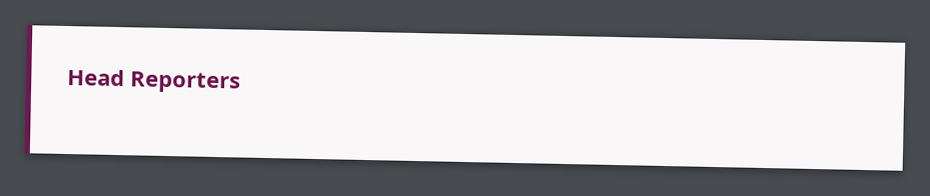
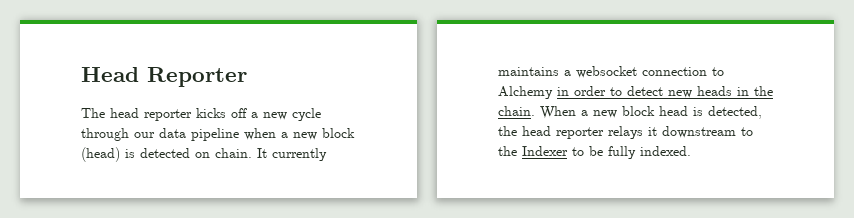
- Head Reporters
+ Head Reporter
+ The head reporter kicks off a new cycle through our data pipeline when a new block (head) is detected on chain. It currently maintains a websocket connection to Alchemy in order to detect new heads in the chain. When a new block head is detected, the head reporter relays it downstream to the Indexer to be fully indexed.

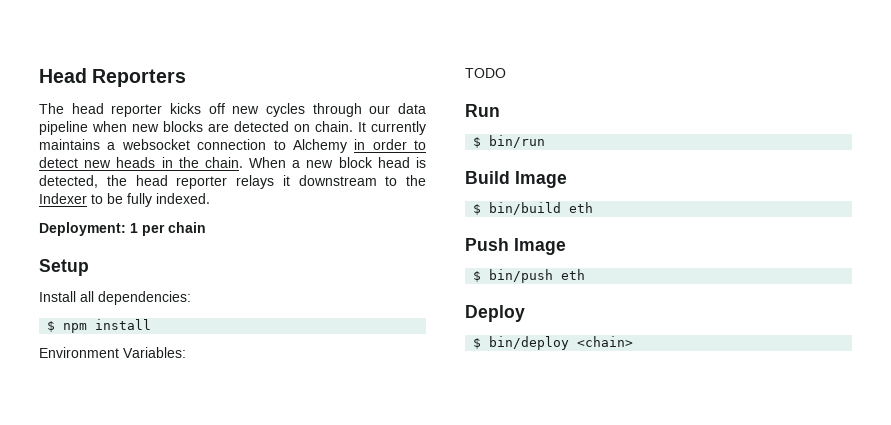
- Head Reporter
+ Head Reporters
- The head reporter kicks off a new cycle through our data pipeline when a new block (head) is detected on chain.
+ The head reporter kicks off new cycles through our data pipeline when new blocks are detected on chain.
+ Deployment: 1 per chain
+ Setup
+ Install all dependencies:
+ $ npm install
+ Environment Variables:
+ TODO
+ Run
+ $ bin/run
+ Build Image
+ $ bin/build eth
+ Push Image
+ $ bin/push eth
+ Deploy
+ $ bin/deploy <chain>

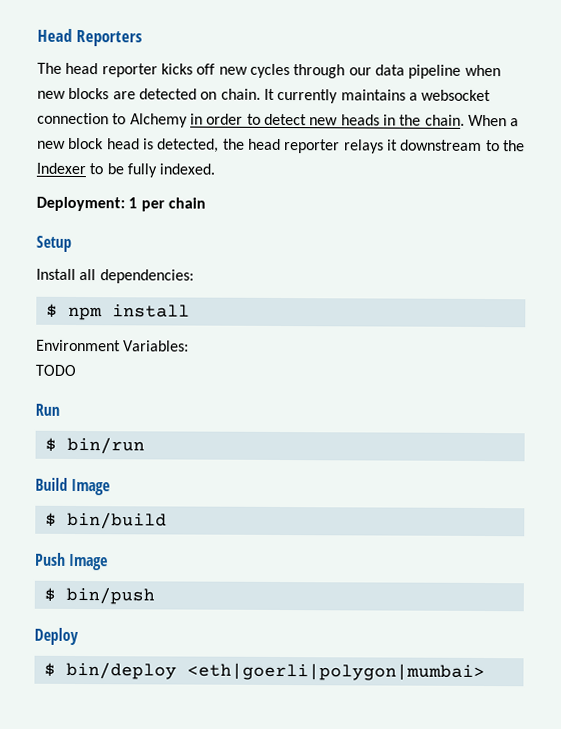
- $ bin/build eth
+ $ bin/build
- $ bin/push eth
+ $ bin/push
- $ bin/deploy <chain>
+ $ bin/deploy <eth|goerli|polygon|mumbai>

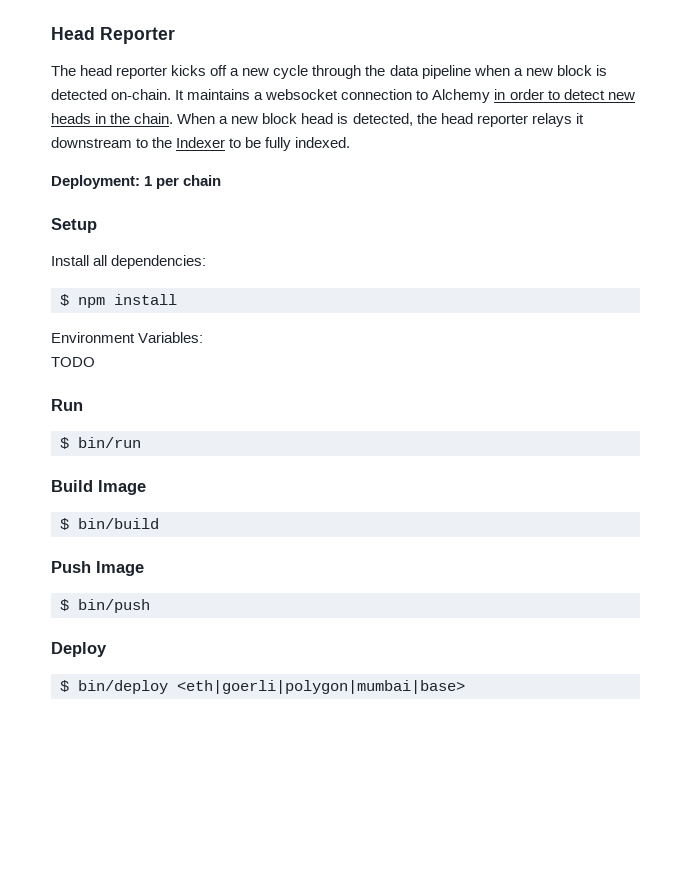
- Head Reporters
+ Head Reporter
- The head reporter kicks off new cycles through our data pipeline when new blocks are detected on chain. It currently maintains a websocket connection to Alchemy in order to detect new heads in the chain.
+ The head reporter kicks off a new cycle through the data pipeline when a new block is detected on-chain. It maintains a websocket connection to Alchemy in order to detect new heads in the chain.
- $ bin/deploy <eth|goerli|polygon|mumbai>
+ $ bin/deploy <eth|goerli|polygon|mumbai|base>

